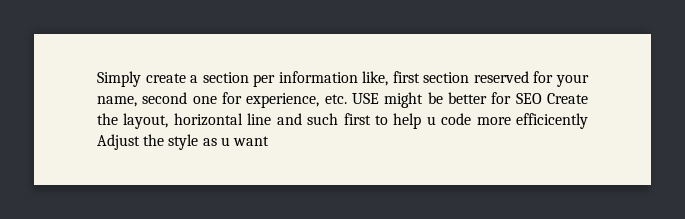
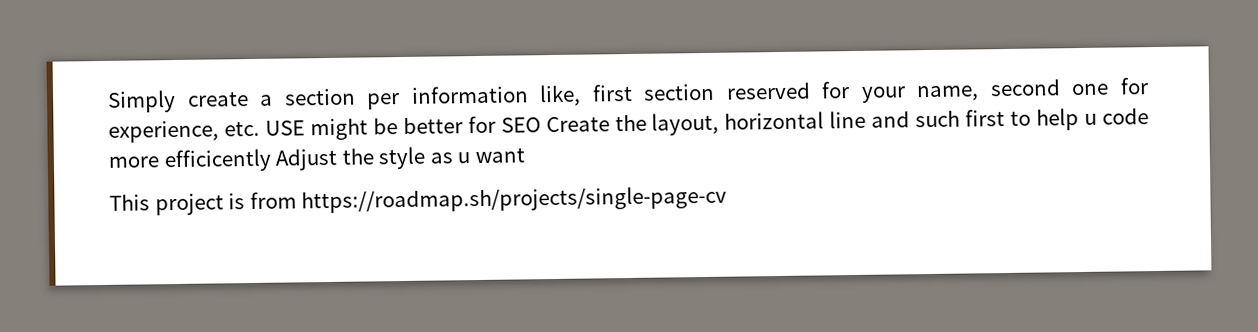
+ This project is from https://roadmap.sh/projects/single-page-cv

